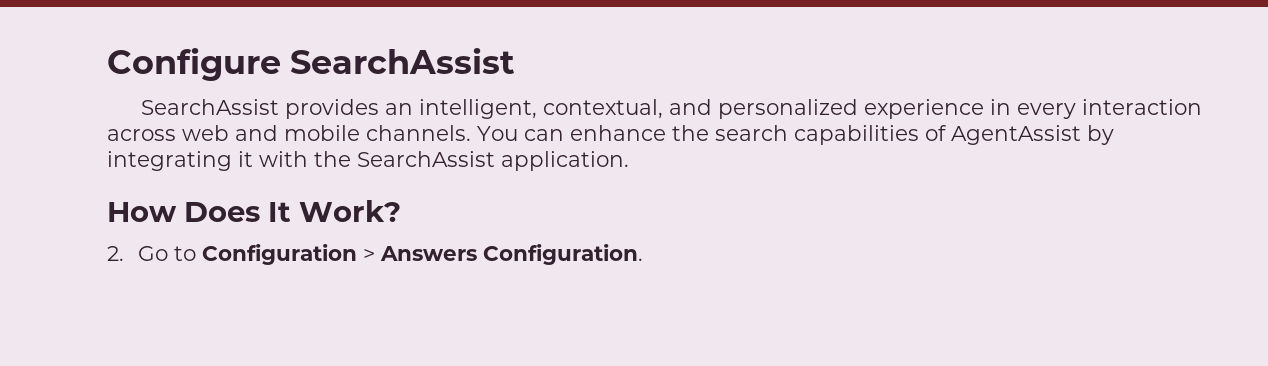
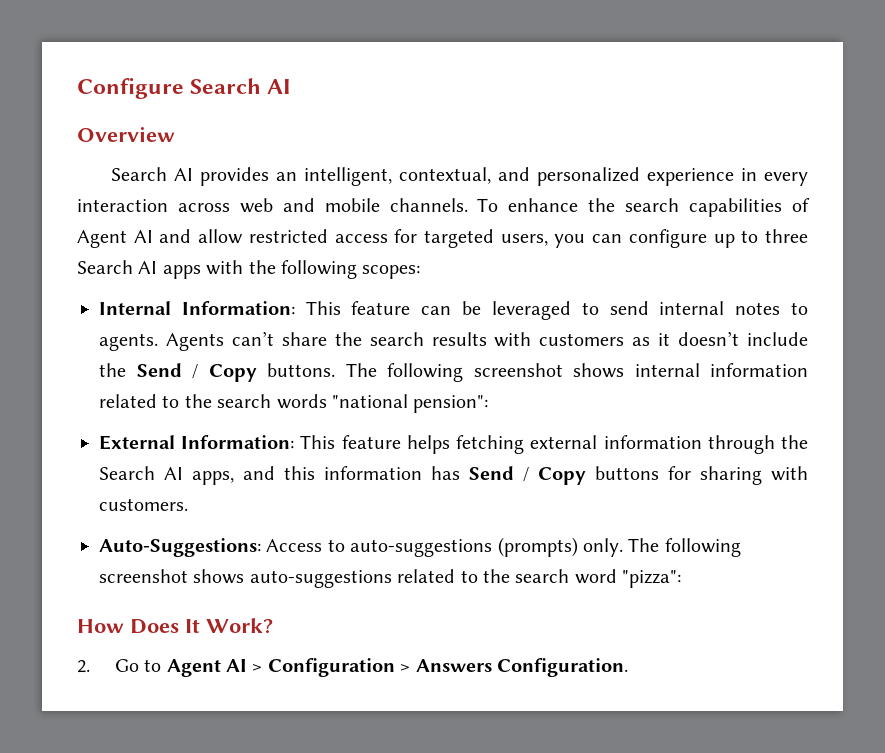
- Configure SearchAssist
- SearchAssist provides an intelligent, contextual, and personalized experience in every interaction across web and mobile channels.
+ Configure Search AI
+ Overview
+ Search AI provides an intelligent, contextual, and personalized experience in every interaction across web and mobile channels.
- You can enhance the search capabilities of AgentAssist by integrating it with the SearchAssist application.
+ To enhance the search capabilities of Agent AI and allow restricted access for targeted users, you can configure up to three Search AI apps with the following scopes:
+ Internal Information: This feature can be leveraged to send internal notes to agents. Agents can’t share the search results with customers as it doesn’t include the Send / Copy buttons. The following screenshot shows internal information related to the search words "national pension":
+ External Information: This feature helps fetching external information through the Search AI apps, and this information has Send / Copy buttons for sharing with customers.
+ Auto-Suggestions: Access to auto-suggestions (prompts) only. The following screenshot shows auto-suggestions related to the search word "pizza":
- 2. Go to Configuration > Answers Configuration.
+ 2. Go to Agent AI > Configuration > Answers Configuration.

